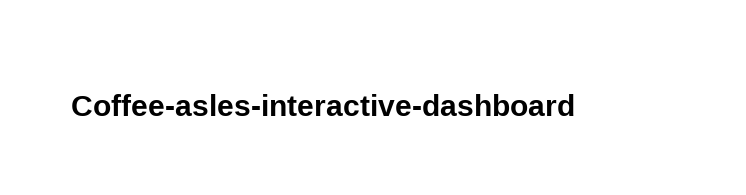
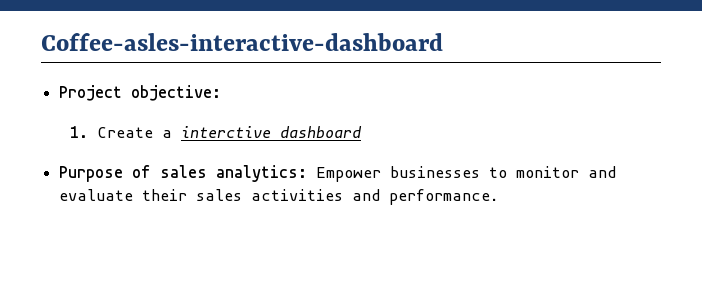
+ Project objective:
+ 1. Create a interctive dashboard
+ Purpose of sales analytics: Empower businesses to monitor and evaluate their sales activities and performance.

